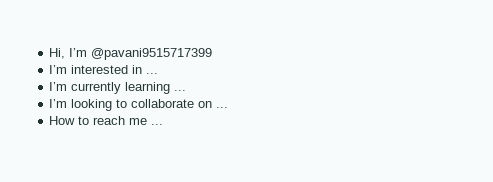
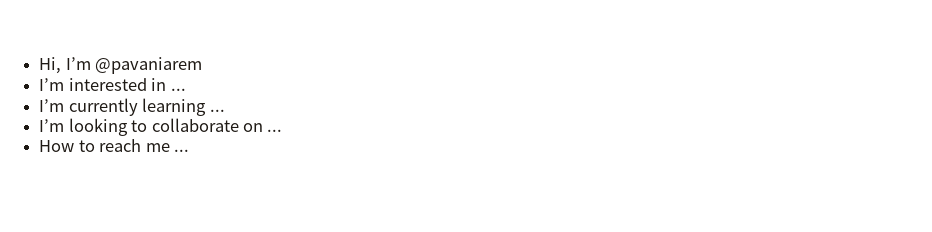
- Hi, I’m @pavani9515717399
+ Hi, I’m @pavaniarem

